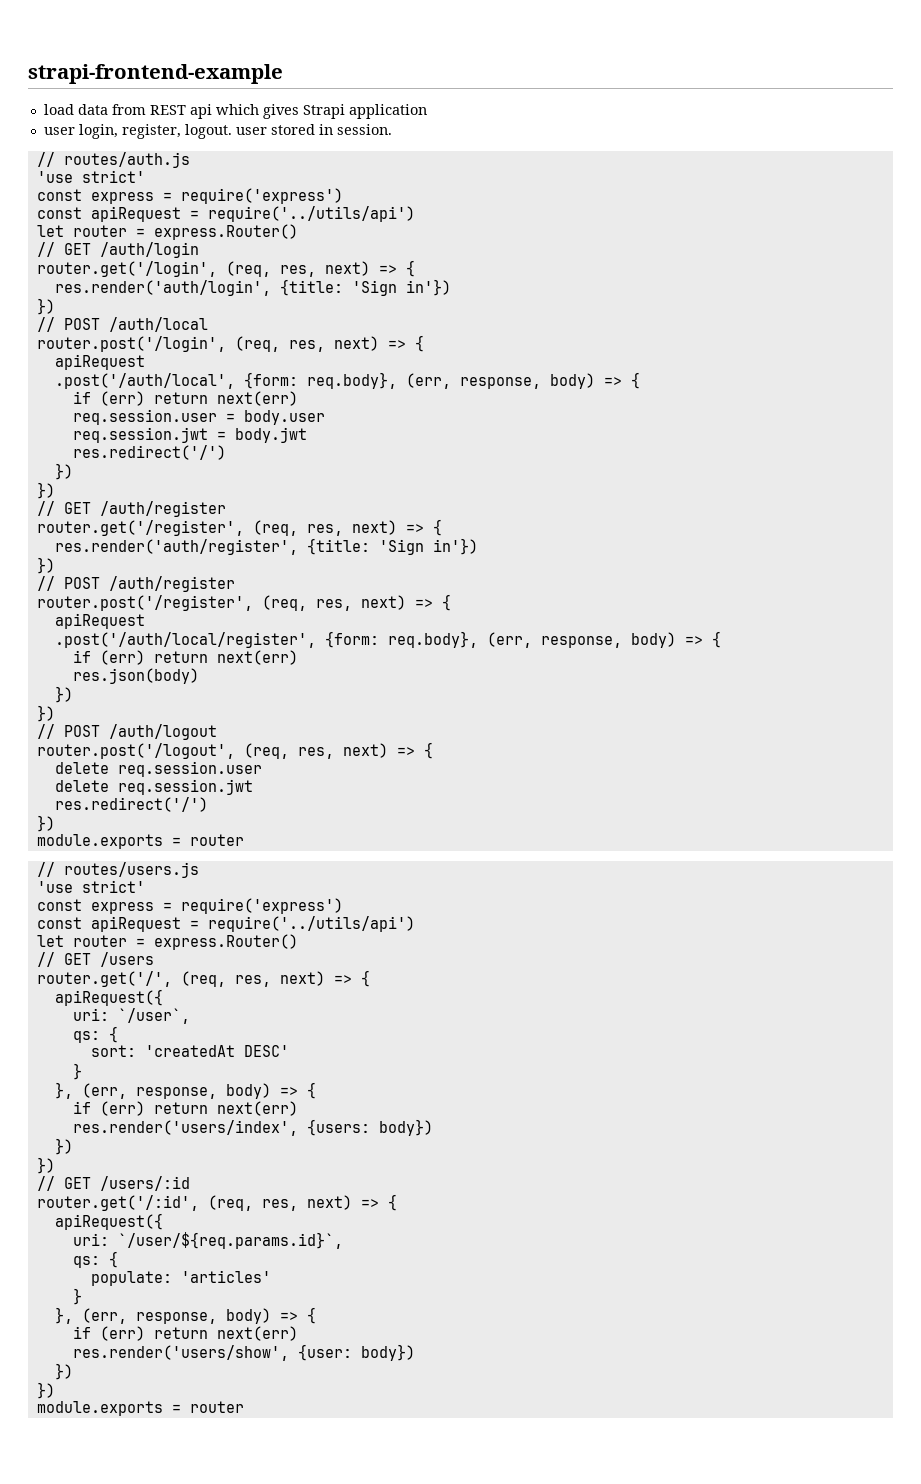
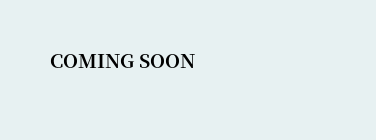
- strapi-frontend-example
- load data from REST api which gives Strapi application
- user login, register, logout. user stored in session.
- // routes/auth.js
- 'use strict'
- const express = require('express')
- const apiRequest = require('../utils/api')
- let router = express.Router()
- // GET /auth/login
- router.get('/login', (req, res, next) => {
- res.render('auth/login', {title: 'Sign in'})
- })
- // POST /auth/local
- router.post('/login', (req, res, next) => {
- apiRequest
- .post('/auth/local', {form: req.body}, (err, response, body) => {
- if (err) return next(err)
- req.session.user = body.user
- req.session.jwt = body.jwt
- res.redirect('/')
- })
- })
- // GET /auth/register
- router.get('/register', (req, res, next) => {
- res.render('auth/register', {title: 'Sign in'})
- })
- // POST /auth/register
- router.post('/register', (req, res, next) => {
- apiRequest
- .post('/auth/local/register', {form: req.body}, (err, response, body) => {
- if (err) return next(err)
- res.json(body)
- })
- })
- // POST /auth/logout
- router.post('/logout', (req, res, next) => {
- delete req.session.user
- delete req.session.jwt
- res.redirect('/')
- })
- module.exports = router
- // routes/users.js
- 'use strict'
- const express = require('express')
- const apiRequest = require('../utils/api')
- let router = express.Router()
- // GET /users
- router.get('/', (req, res, next) => {
- apiRequest({
- uri: `/user`,
- qs: {
- sort: 'createdAt DESC'
- }
- }, (err, response, body) => {
- if (err) return next(err)
- res.render('users/index', {users: body})
- })
- })
- // GET /users/:id
- router.get('/:id', (req, res, next) => {
- apiRequest({
- uri: `/user/${req.params.id}`,
- qs: {
- populate: 'articles'
- }
- }, (err, response, body) => {
- if (err) return next(err)
- res.render('users/show', {user: body})
- })
- })
- module.exports = router
+ COMING SOON

